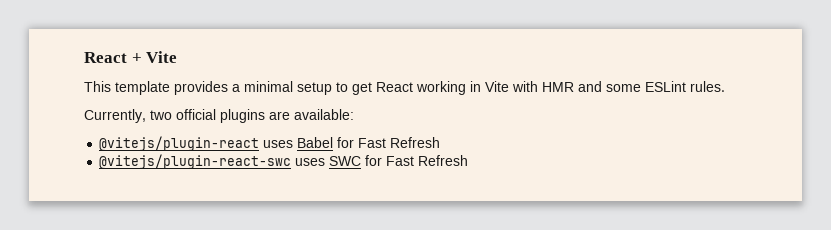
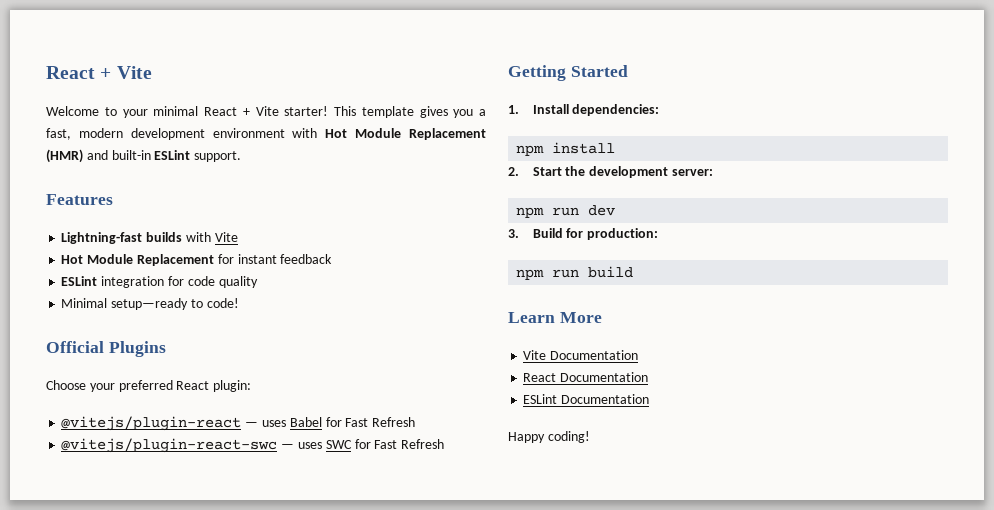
- This template provides a minimal setup to get React working in Vite with HMR and some ESLint rules.
- Currently, two official plugins are available:
+ Welcome to your minimal React + Vite starter! This template gives you a fast, modern development environment with Hot Module Replacement (HMR) and built-in ESLint support.
+ Features
+ Lightning-fast builds with Vite
+ Hot Module Replacement for instant feedback
+ ESLint integration for code quality
+ Minimal setup—ready to code!
+ Official Plugins
+ Choose your preferred React plugin:
- @vitejs/plugin-react uses Babel for Fast Refresh
+ @vitejs/plugin-react — uses Babel for Fast Refresh
- @vitejs/plugin-react-swc uses SWC for Fast Refresh
+ @vitejs/plugin-react-swc — uses SWC for Fast Refresh
+ Getting Started
+ 1. Install dependencies:
+ npm install
+ 2. Start the development server:
+ npm run dev
+ 3. Build for production:
+ npm run build
+ Learn More
+ Vite Documentation
+ React Documentation
+ ESLint Documentation
+ Happy coding!

